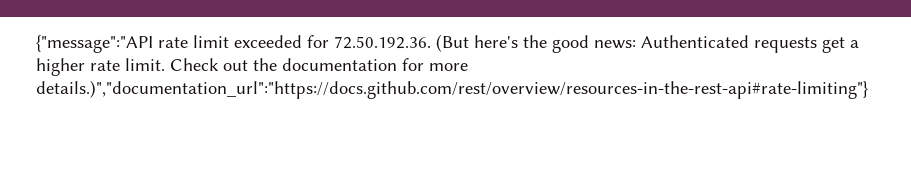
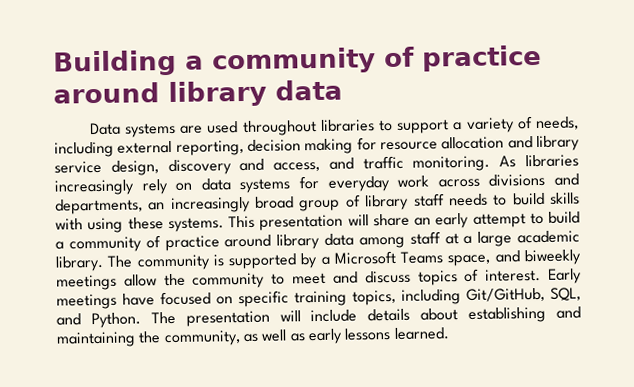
- {"message":"API rate limit exceeded for 72.50.192.36. (But here's the good news: Authenticated requests get a higher rate limit. Check out the documentation for more details.)","documentation_url":"https://docs.github.com/rest/overview/resources-in-the-rest-api#rate-limiting"}
+ Building a community of practice around library data
+ Data systems are used throughout libraries to support a variety of needs, including external reporting, decision making for resource allocation and library service design, discovery and access, and traffic monitoring. As libraries increasingly rely on data systems for everyday work across divisions and departments, an increasingly broad group of library staff needs to build skills with using these systems. This presentation will share an early attempt to build a community of practice around library data among staff at a large academic library. The community is supported by a Microsoft Teams space, and biweekly meetings allow the community to meet and discuss topics of interest. Early meetings have focused on specific training topics, including Git/GitHub, SQL, and Python. The presentation will include details about establishing and maintaining the community, as well as early lessons learned.

